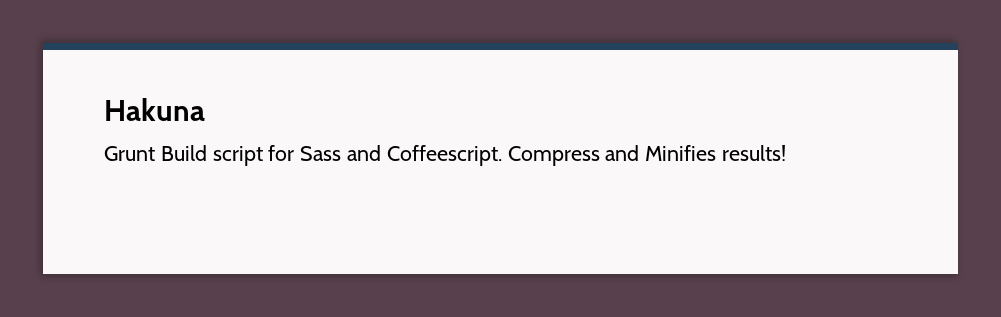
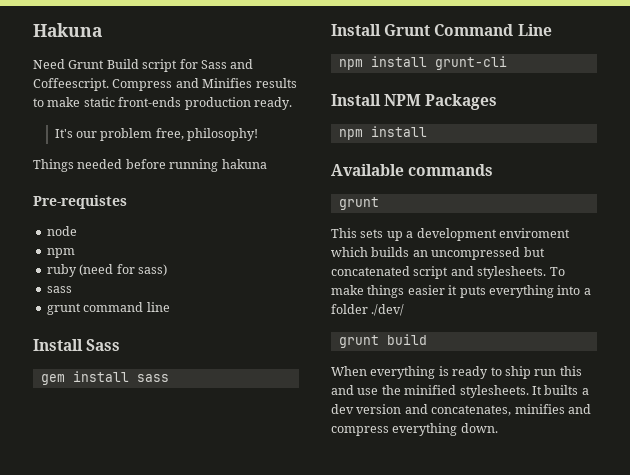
- Grunt Build script for Sass and Coffeescript.
+ Need Grunt Build script for Sass and Coffeescript.
- Compress and Minifies results!
+ Compress and Minifies results to make static front-ends production ready.
+ It's our problem free, philosophy!
+ Things needed before running hakuna
+ Pre-requistes
+ node
+ npm
+ ruby (need for sass)
+ sass
+ grunt command line
+ Install Sass
+ gem install sass
+ Install Grunt Command Line
+ npm install grunt-cli
+ Install NPM Packages
+ npm install
+ Available commands
+ grunt
+ This sets up a development enviroment which builds an uncompressed but concatenated script and stylesheets. To make things easier it puts everything into a folder ./dev/
+ grunt build
+ When everything is ready to ship run this and use the minified stylesheets. It builts a dev version and concatenates, minifies and compress everything down.

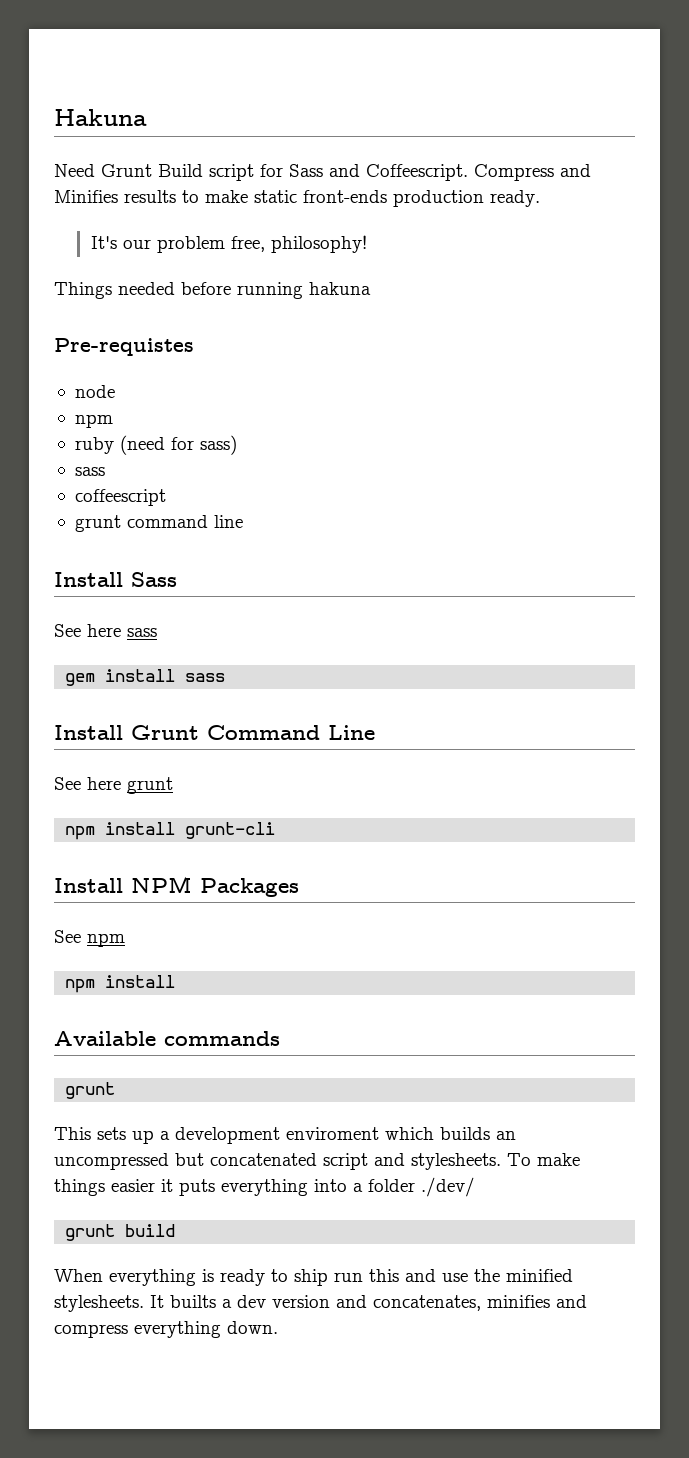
+ coffeescript
+ See here sass
+ See here grunt
+ See npm

